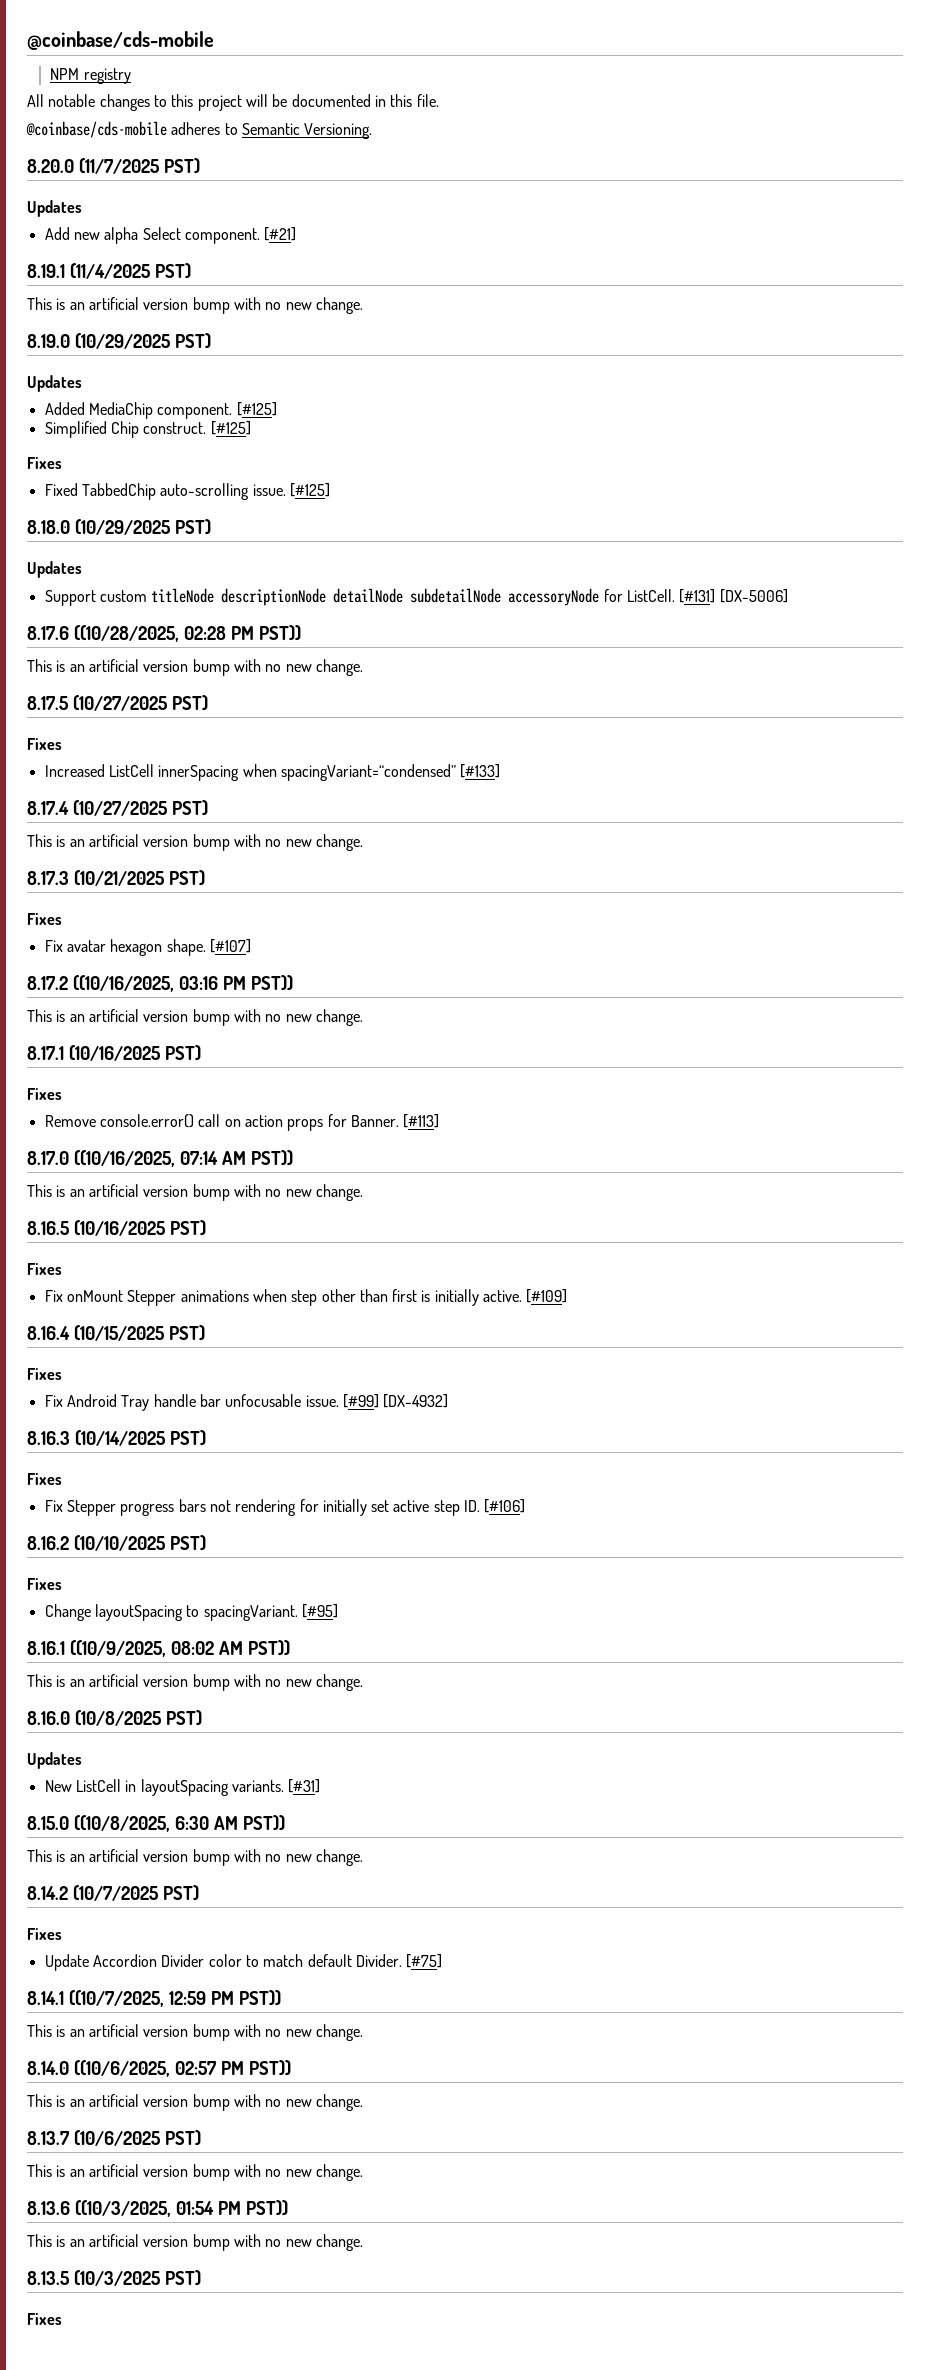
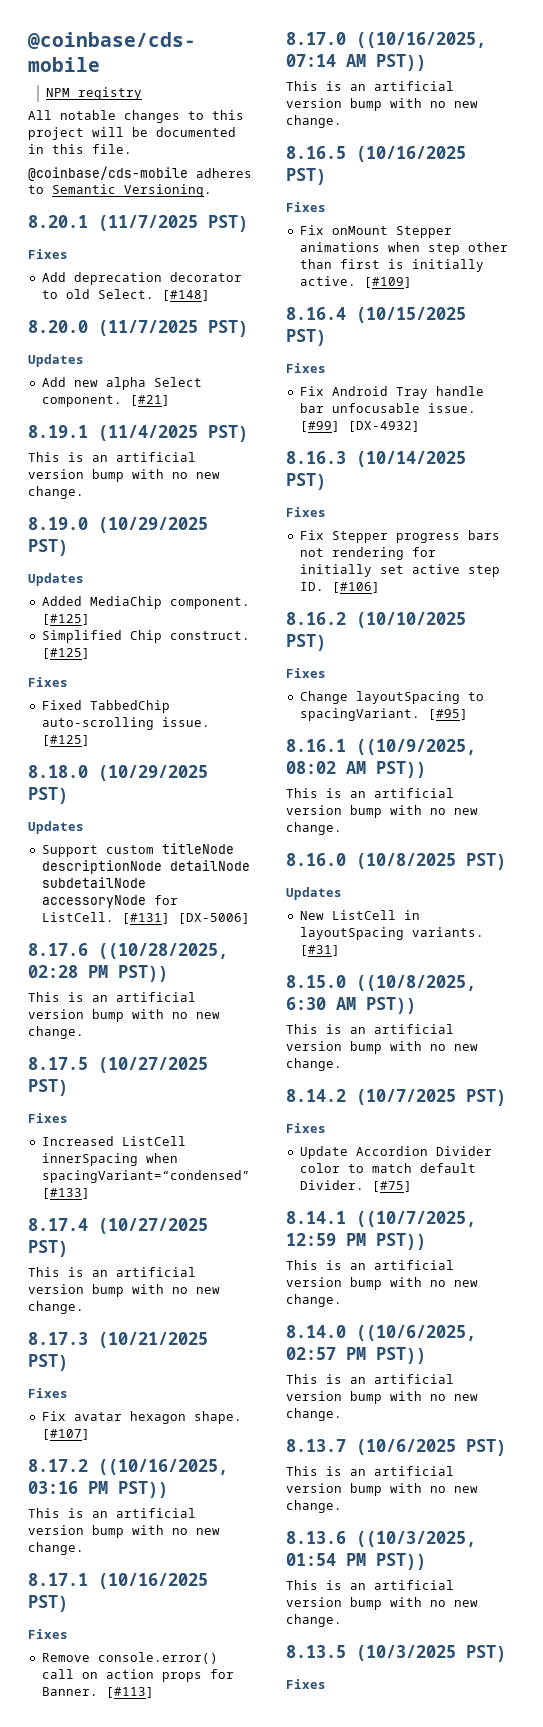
+ 8.20.1 (11/7/2025 PST)
+ Fixes
+ Add deprecation decorator to old Select. [#148]

